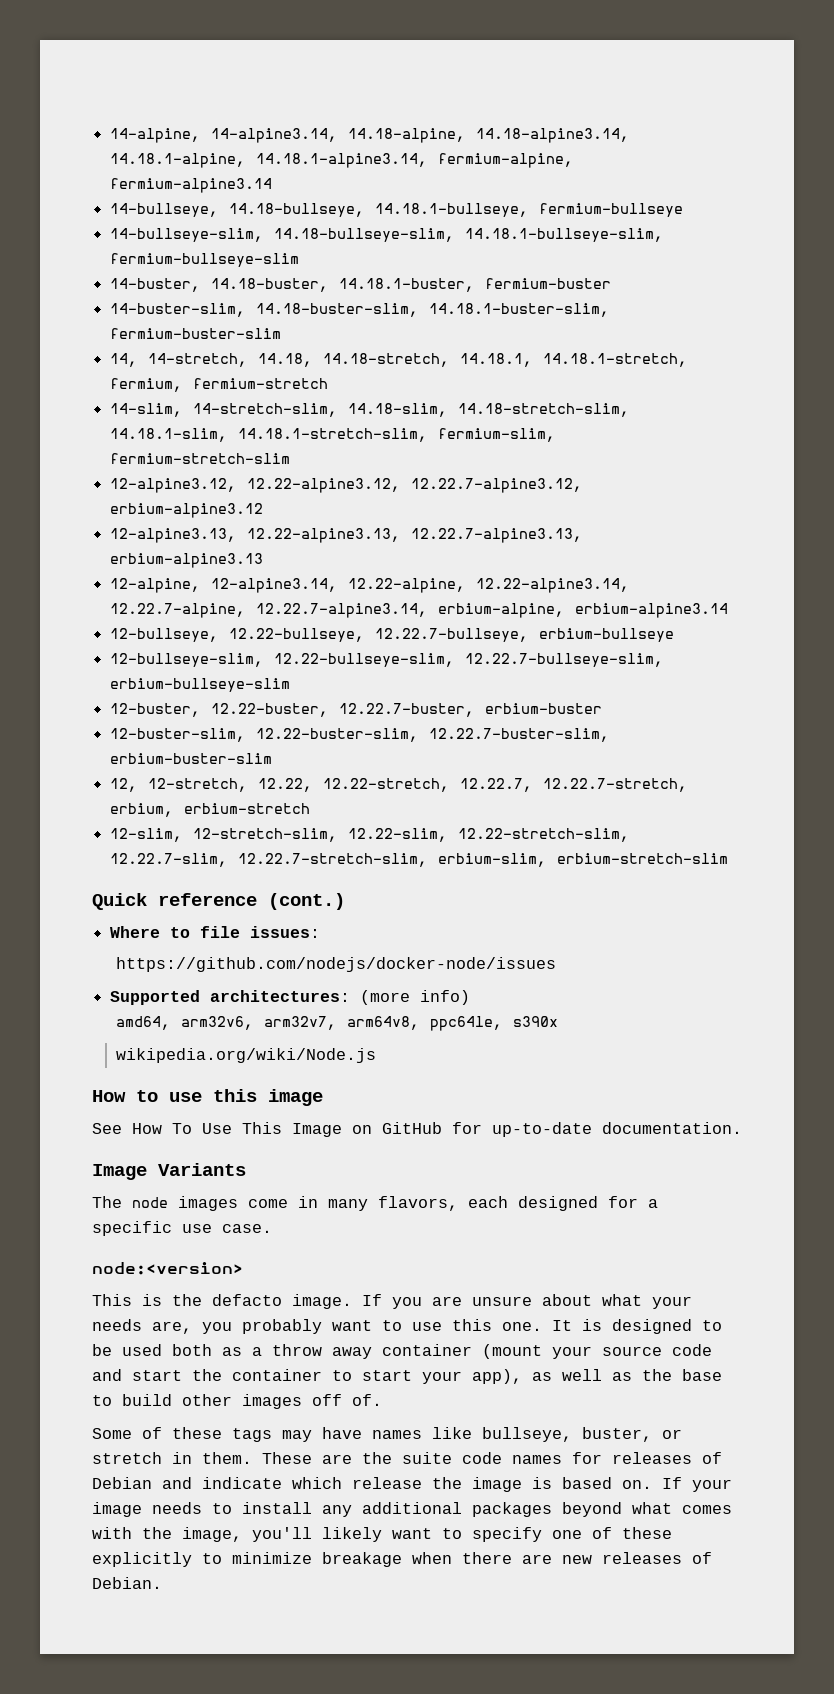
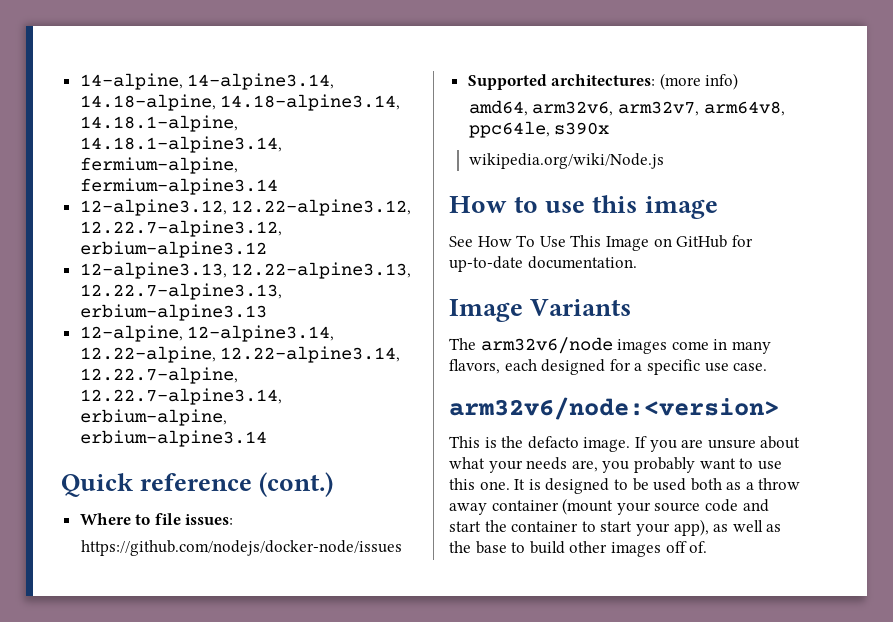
- 14-bullseye, 14.18-bullseye, 14.18.1-bullseye, fermium-bullseye
- 14-bullseye-slim, 14.18-bullseye-slim, 14.18.1-bullseye-slim, fermium-bullseye-slim
- 14-buster, 14.18-buster, 14.18.1-buster, fermium-buster
- 14-buster-slim, 14.18-buster-slim, 14.18.1-buster-slim, fermium-buster-slim
- 14, 14-stretch, 14.18, 14.18-stretch, 14.18.1, 14.18.1-stretch, fermium, fermium-stretch
- 14-slim, 14-stretch-slim, 14.18-slim, 14.18-stretch-slim, 14.18.1-slim, 14.18.1-stretch-slim, fermium-slim, fermium-stretch-slim
- 12-bullseye, 12.22-bullseye, 12.22.7-bullseye, erbium-bullseye
- 12-bullseye-slim, 12.22-bullseye-slim, 12.22.7-bullseye-slim, erbium-bullseye-slim
- 12-buster, 12.22-buster, 12.22.7-buster, erbium-buster
- 12-buster-slim, 12.22-buster-slim, 12.22.7-buster-slim, erbium-buster-slim
- 12, 12-stretch, 12.22, 12.22-stretch, 12.22.7, 12.22.7-stretch, erbium, erbium-stretch
- 12-slim, 12-stretch-slim, 12.22-slim, 12.22-stretch-slim, 12.22.7-slim, 12.22.7-stretch-slim, erbium-slim, erbium-stretch-slim
- The node images come in many flavors, each designed for a specific use case.
+ The arm32v6/node images come in many flavors, each designed for a specific use case.
- node:<version>
+ arm32v6/node:<version>
- Some of these tags may have names like bullseye, buster, or stretch in them. These are the suite code names for releases of Debian and indicate which release the image is based on. If your image needs to install any additional packages beyond what comes with the image, you'll likely want to specify one of these explicitly to minimize breakage when there are new releases of Debian.

